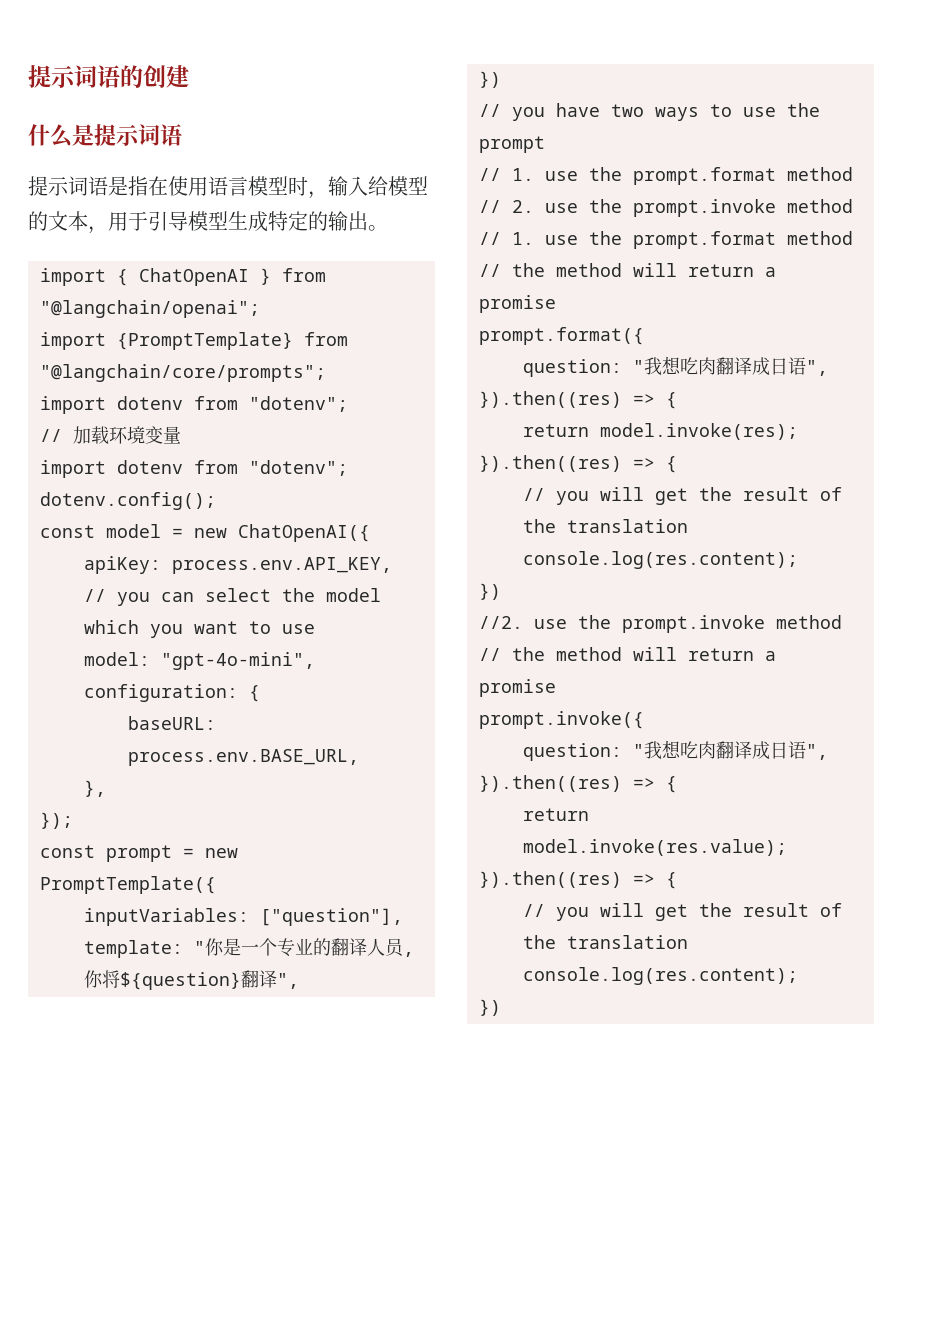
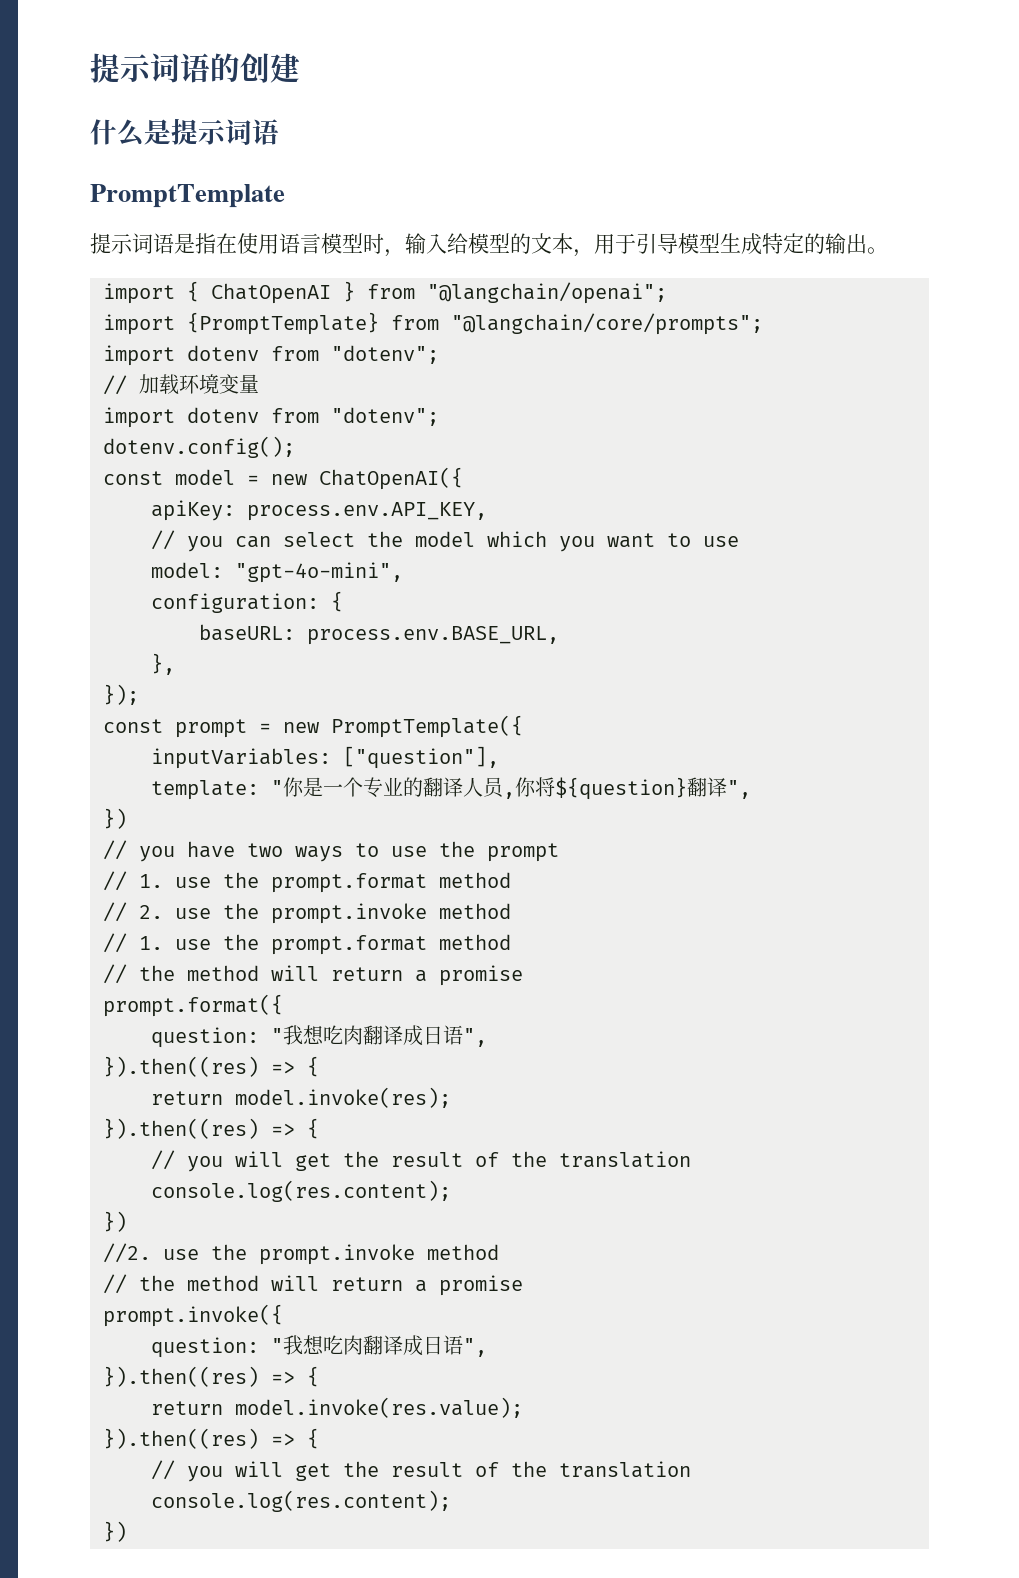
+ PromptTemplate

